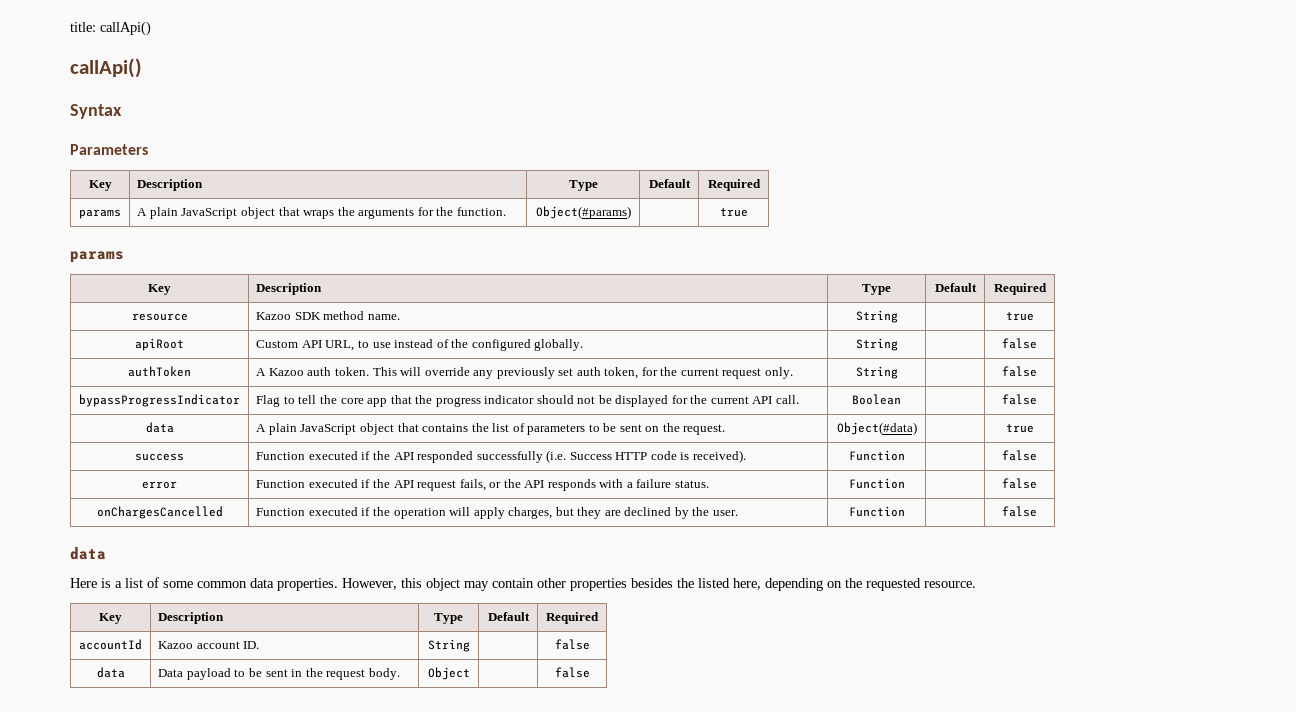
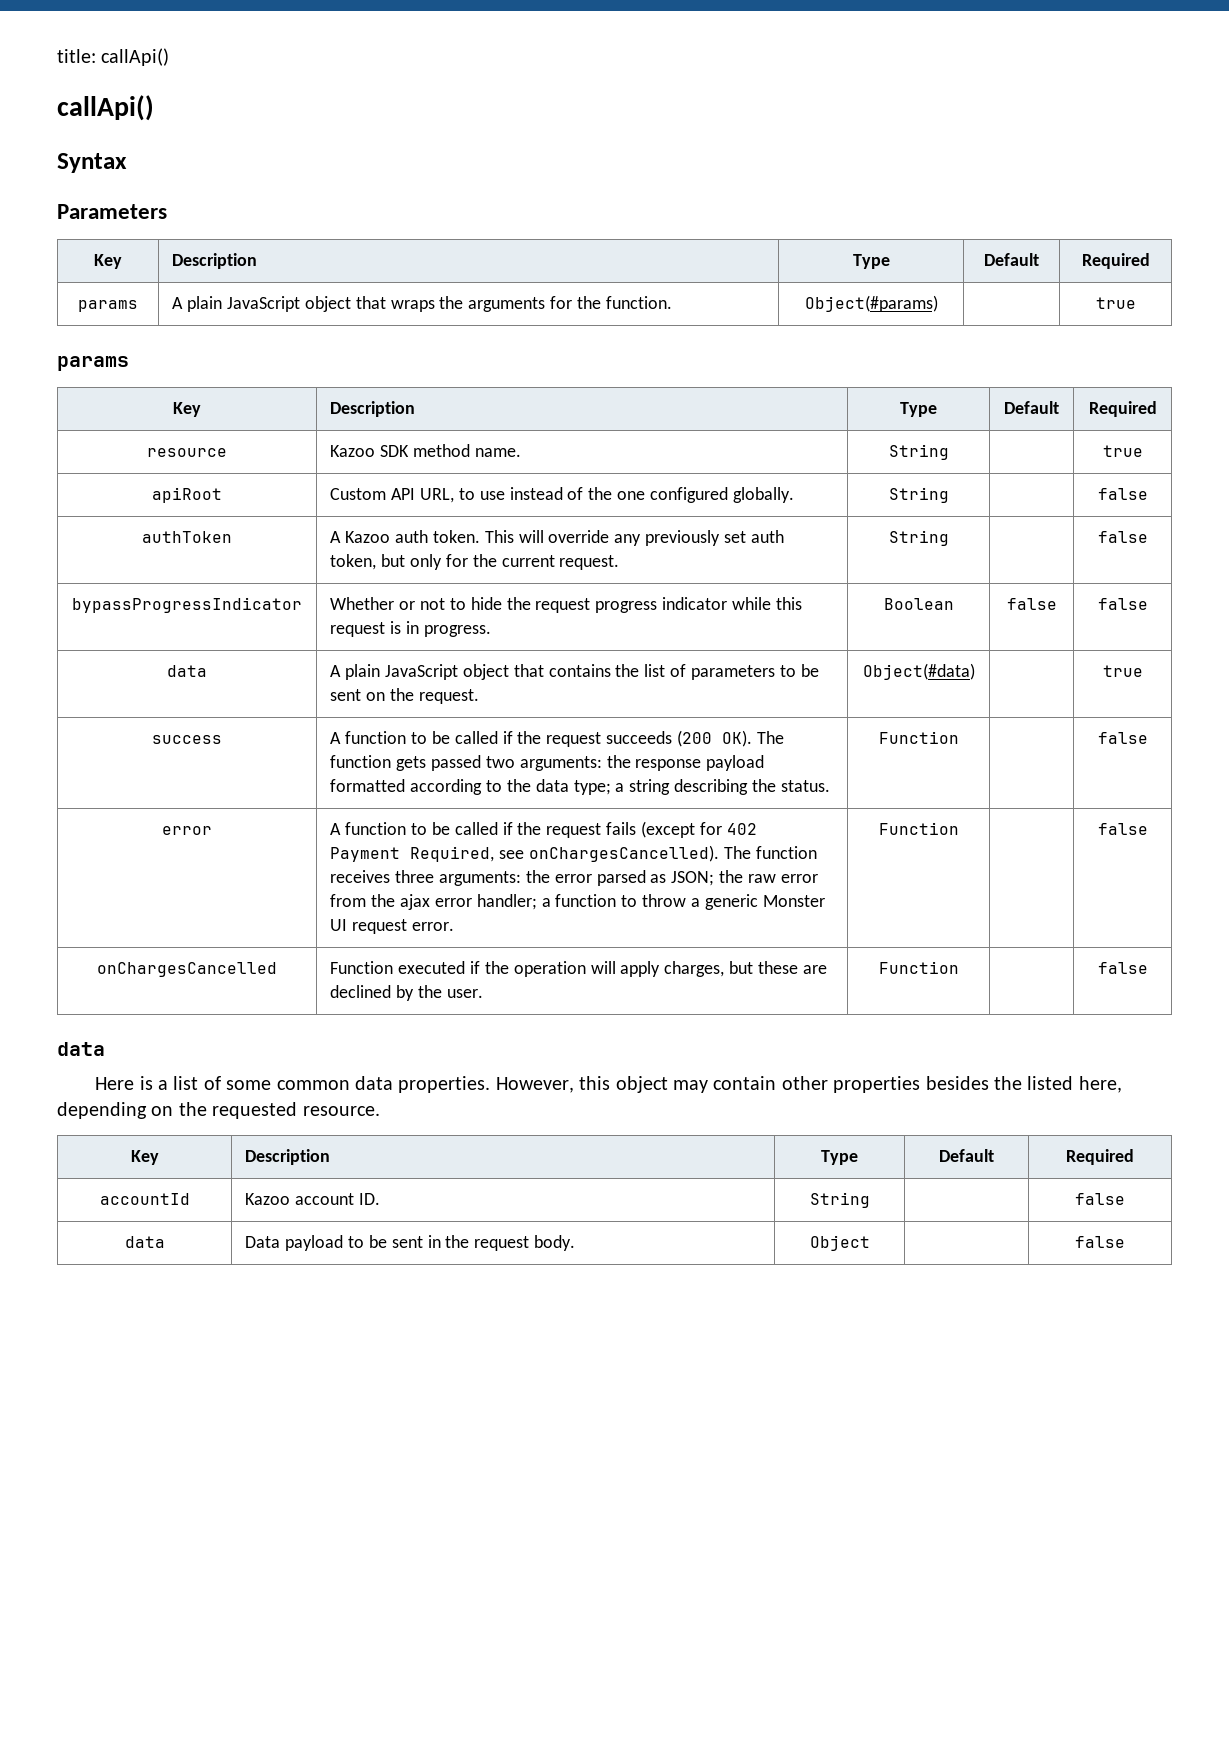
- apiRoot | Custom API URL, to use instead of the configured globally. | String | | false
+ apiRoot | Custom API URL, to use instead of the one configured globally. | String | | false
- authToken | A Kazoo auth token. This will override any previously set auth token, for the current request only. | String | | false
+ authToken | A Kazoo auth token. This will override any previously set auth token, but only for the current request. | String | | false
- bypassProgressIndicator | Flag to tell the core app that the progress indicator should not be displayed for the current API call. | Boolean | | false
+ bypassProgressIndicator | Whether or not to hide the request progress indicator while this request is in progress. | Boolean | false | false
- success | Function executed if the API responded successfully (i.e. Success HTTP code is received). | Function | | false
- error | Function executed if the API request fails, or the API responds with a failure status. | Function | | false
+ success | A function to be called if the request succeeds (200 OK). The function gets passed two arguments: the response payload formatted according to the data type; a string describing the status. | Function | | false
+ error | A function to be called if the request fails (except for 402 Payment Required, see onChargesCancelled). The function receives three arguments: the error parsed as JSON; the raw error from the ajax error handler; a function to throw a generic Monster UI request error. | Function | | false
- onChargesCancelled | Function executed if the operation will apply charges, but they are declined by the user. | Function | | false
+ onChargesCancelled | Function executed if the operation will apply charges, but these are declined by the user. | Function | | false

